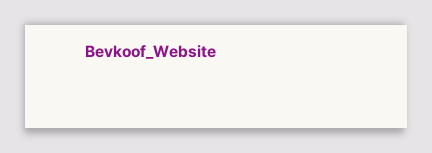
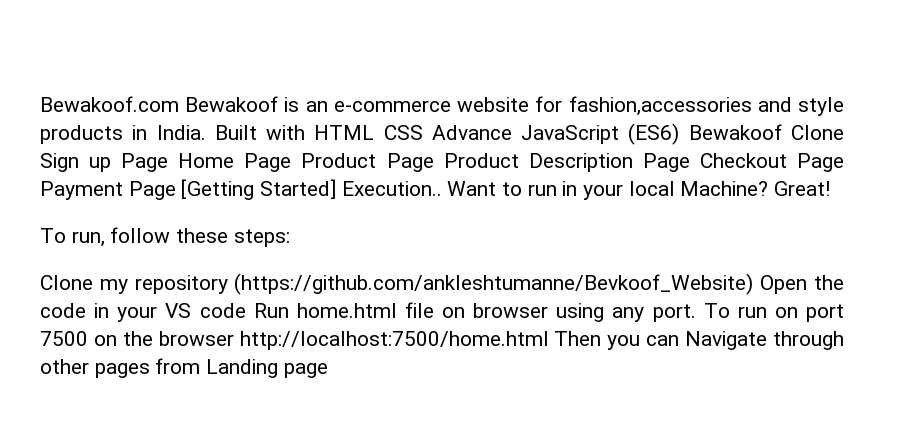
- Bevkoof_Website
+ Bewakoof.com Bewakoof is an e-commerce website for fashion,accessories and style products in India. Built with HTML CSS Advance JavaScript (ES6) Bewakoof Clone Sign up Page Home Page Product Page Product Description Page Checkout Page Payment Page [Getting Started] Execution.. Want to run in your local Machine? Great!
+ To run, follow these steps:
+ Clone my repository (https://github.com/ankleshtumanne/Bevkoof_Website) Open the code in your VS code Run home.html file on browser using any port. To run on port 7500 on the browser http://localhost:7500/home.html Then you can Navigate through other pages from Landing page

